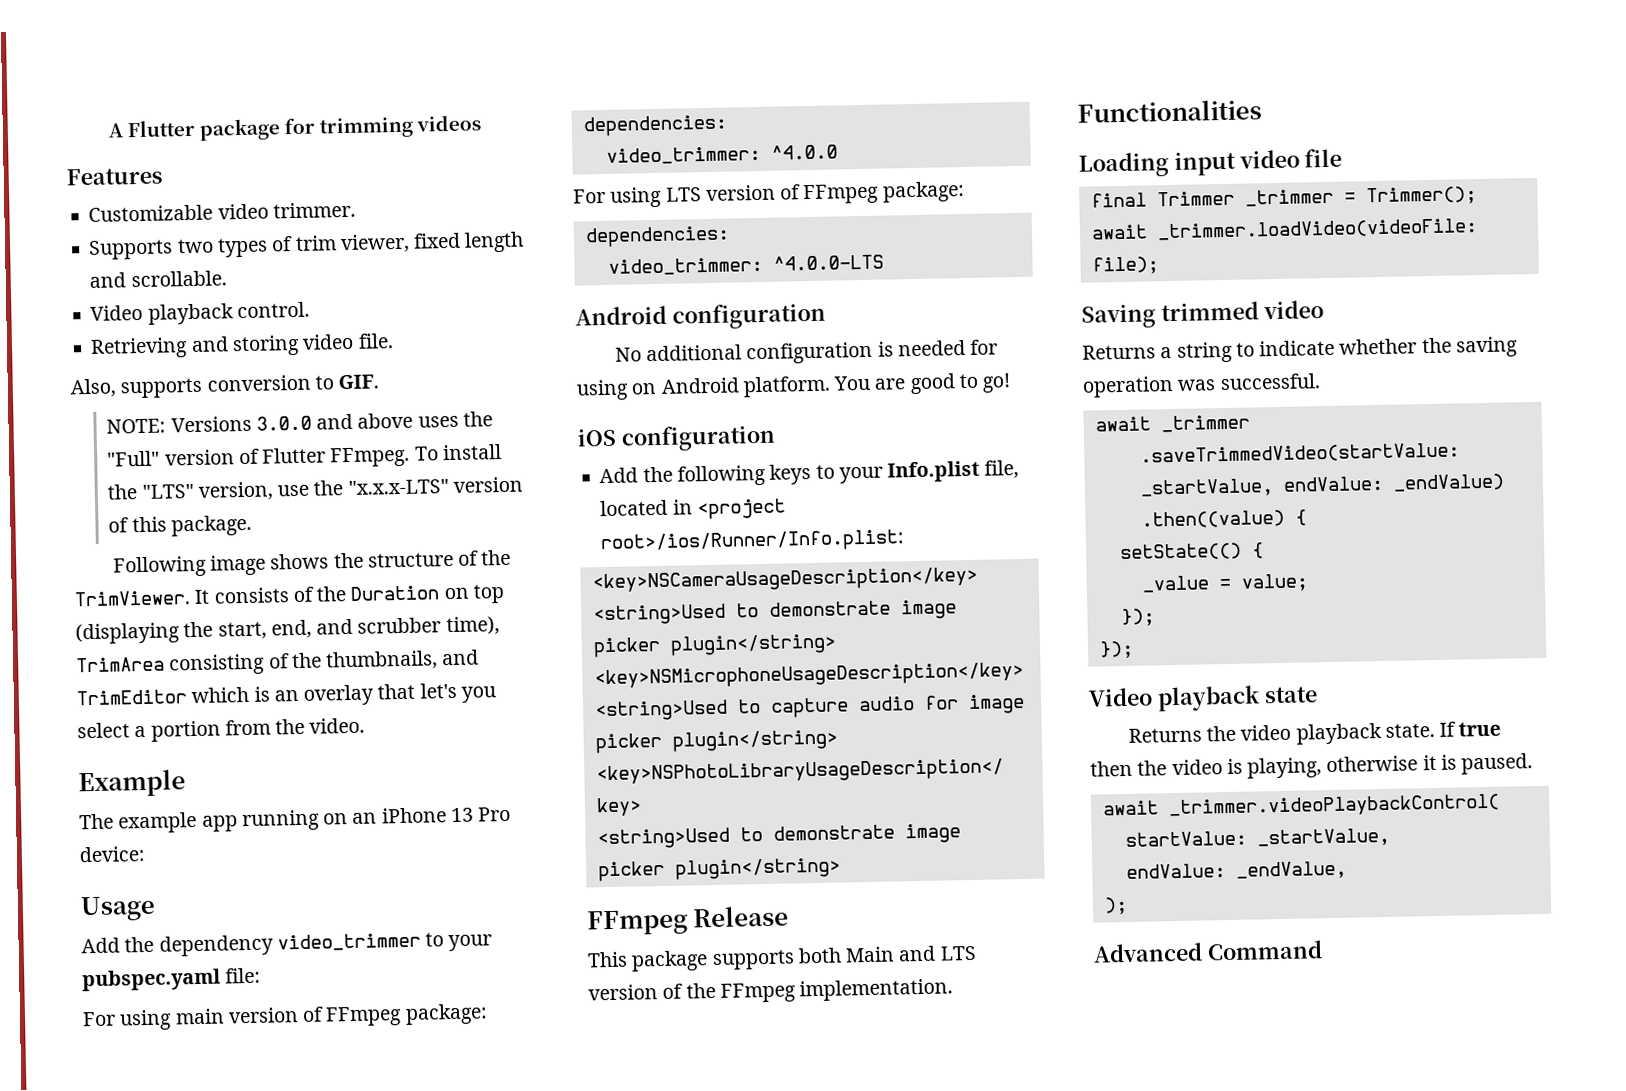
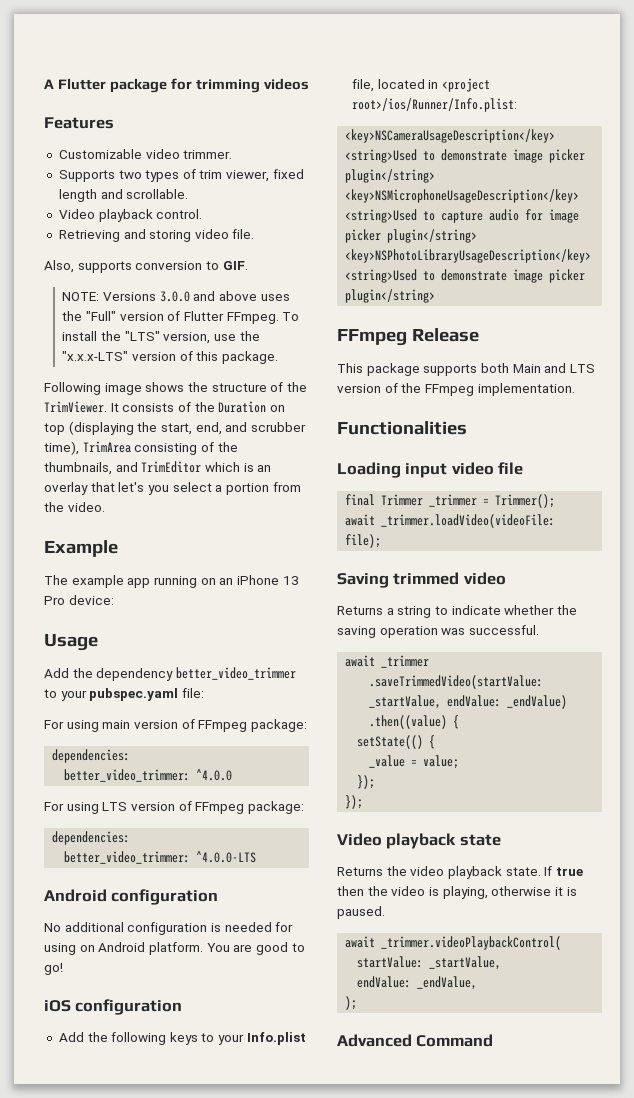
- Add the dependency video_trimmer to your pubspec.yaml file:
+ Add the dependency better_video_trimmer to your pubspec.yaml file:
- video_trimmer: ^4.0.0
+ better_video_trimmer: ^4.0.0
- video_trimmer: ^4.0.0-LTS
+ better_video_trimmer: ^4.0.0-LTS

